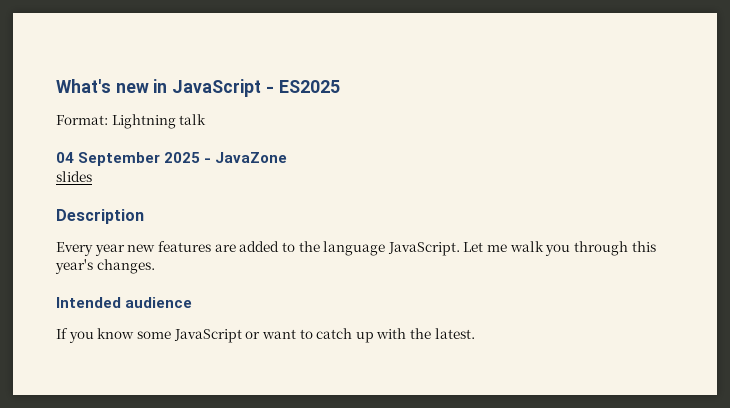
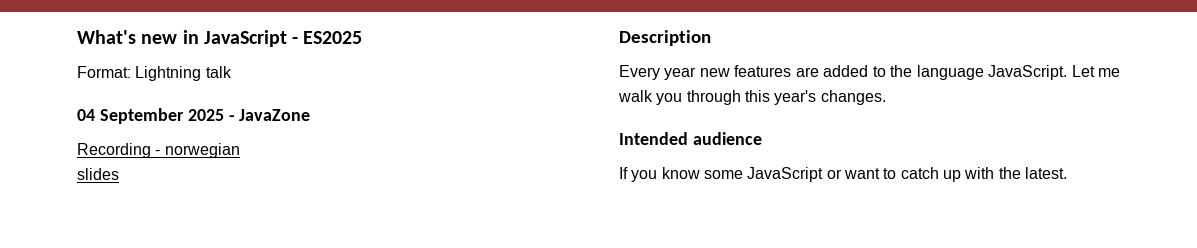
+ Recording - norwegian

